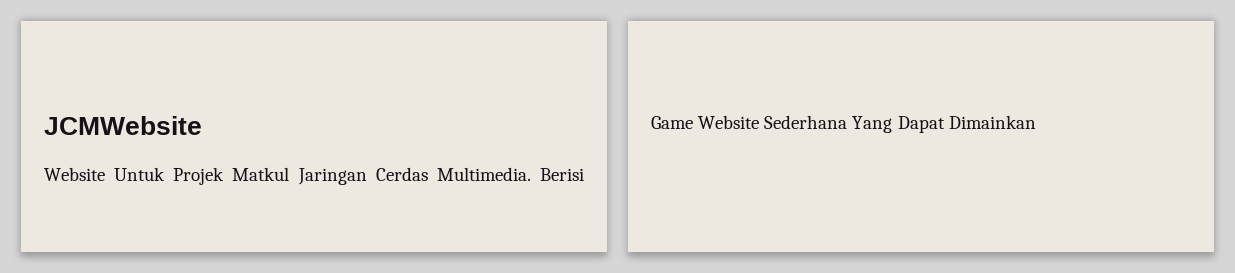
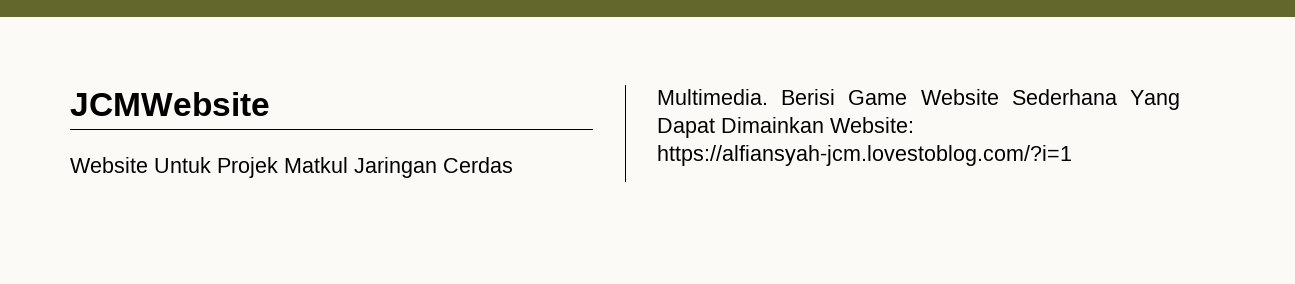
- Berisi Game Website Sederhana Yang Dapat Dimainkan
+ Berisi Game Website Sederhana Yang Dapat Dimainkan Website: https://alfiansyah-jcm.lovestoblog.com/?i=1

